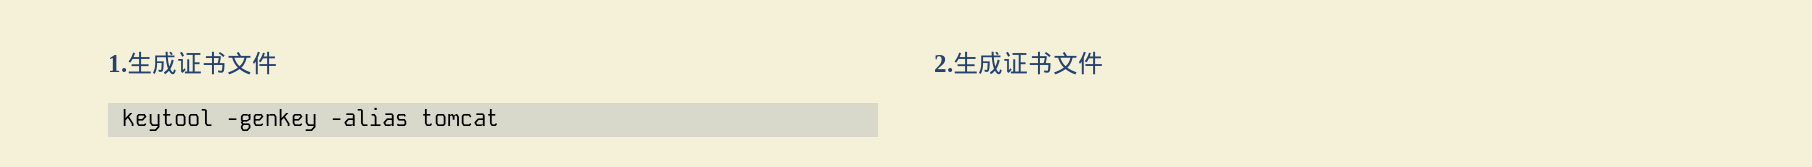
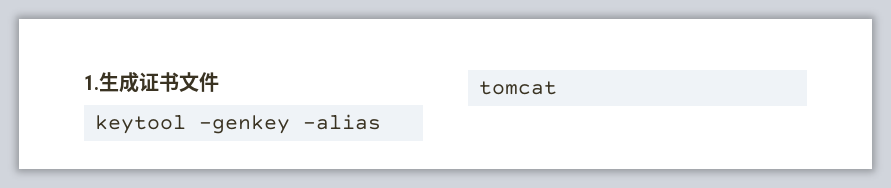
- 2.生成证书文件

